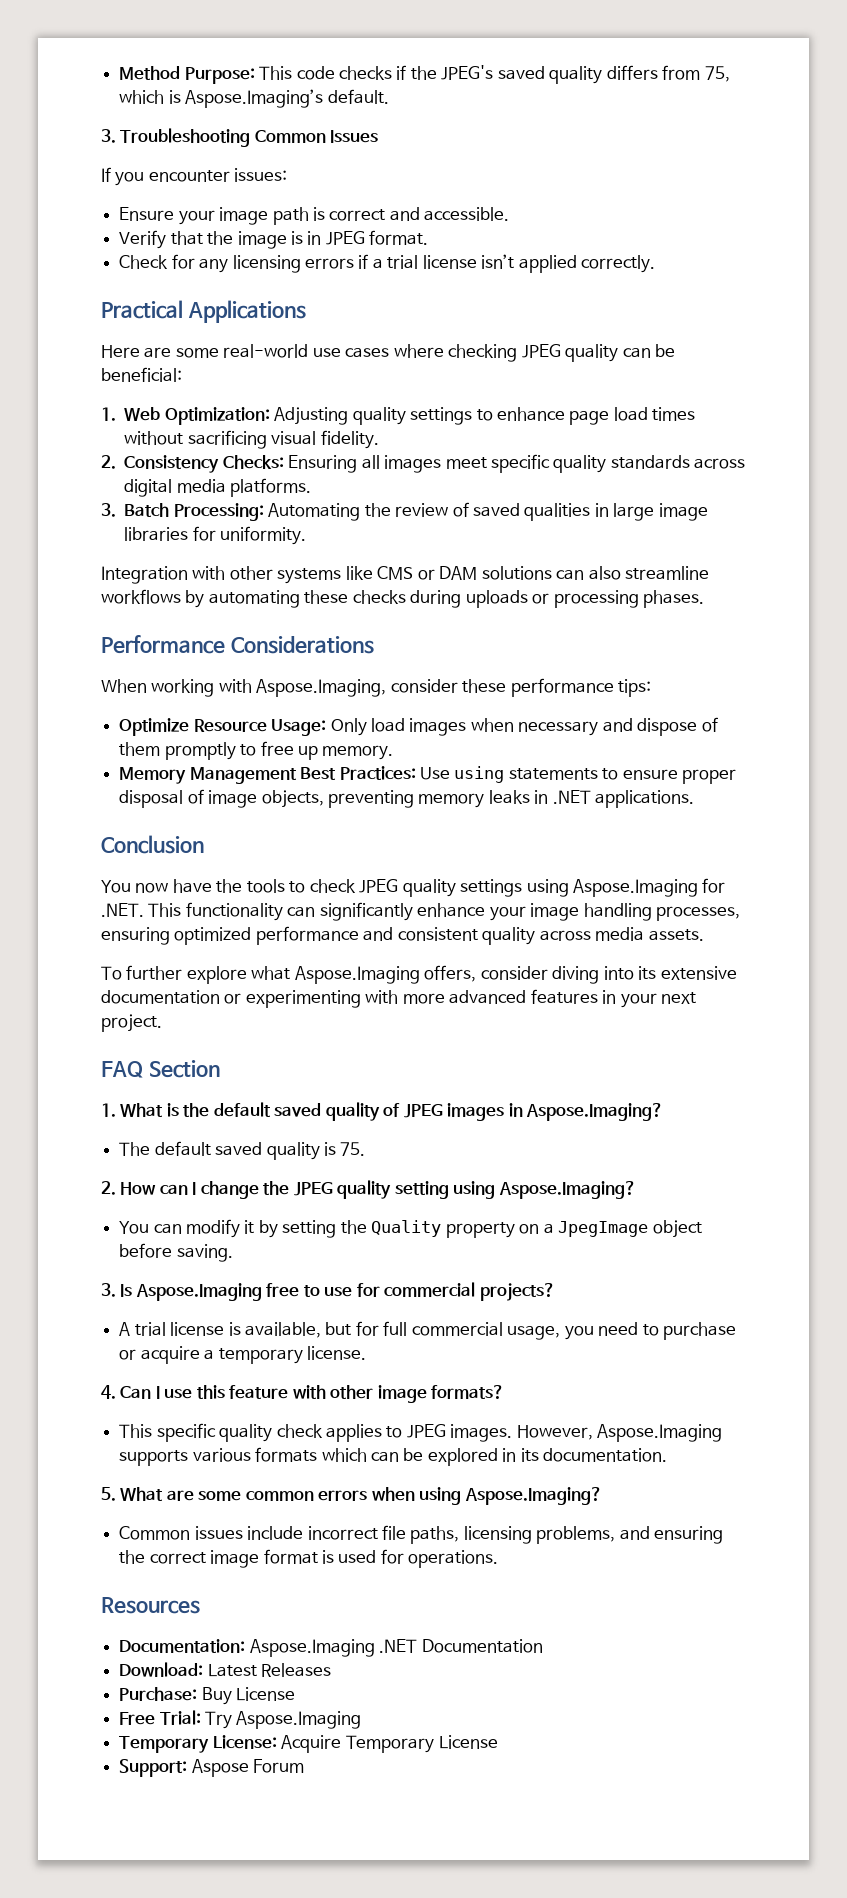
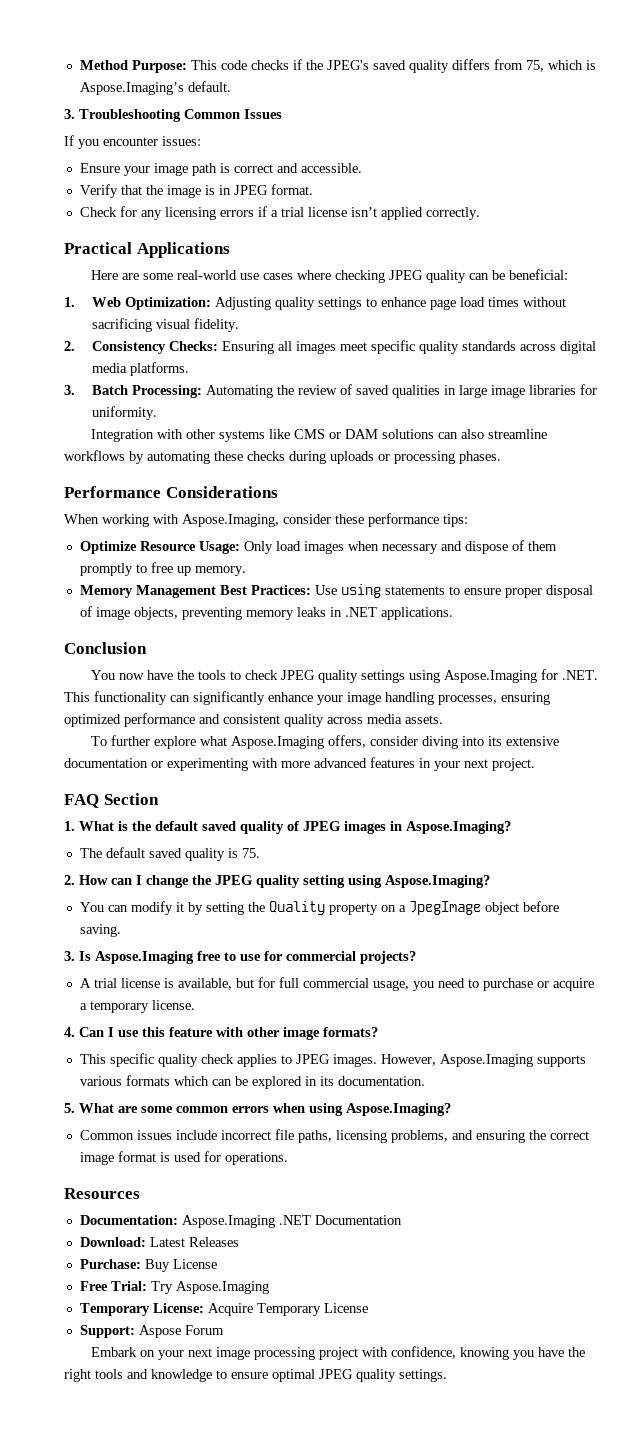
+ Embark on your next image processing project with confidence, knowing you have the right tools and knowledge to ensure optimal JPEG quality settings.

